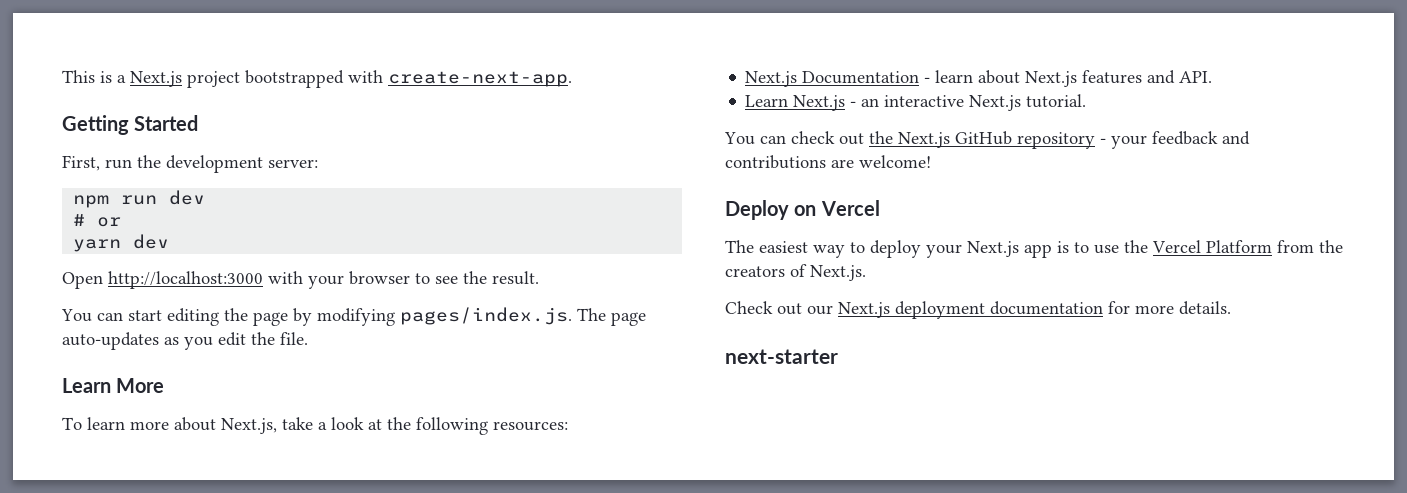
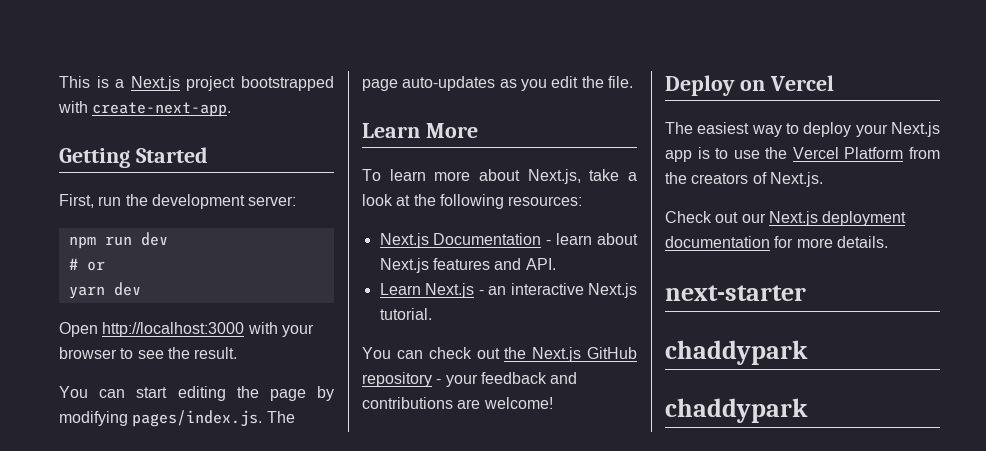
  next-starter
+ chaddypark
+ chaddypark

